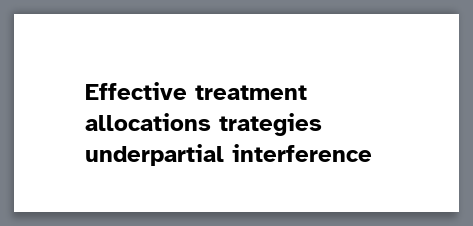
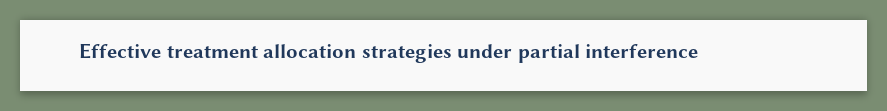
- Effective treatment allocations trategies underpartial interference
+ Effective treatment allocation strategies under partial interference

